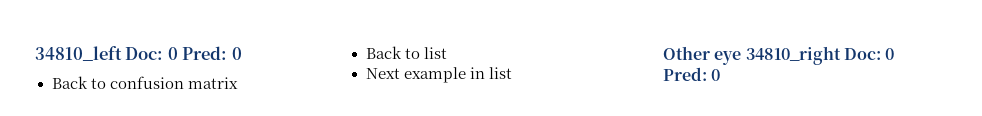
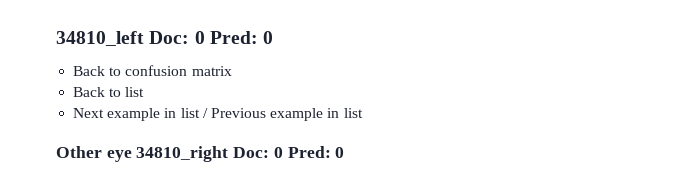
- Next example in list
+ Next example in list / Previous example in list

